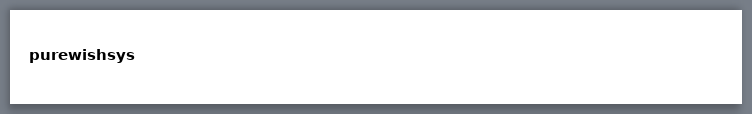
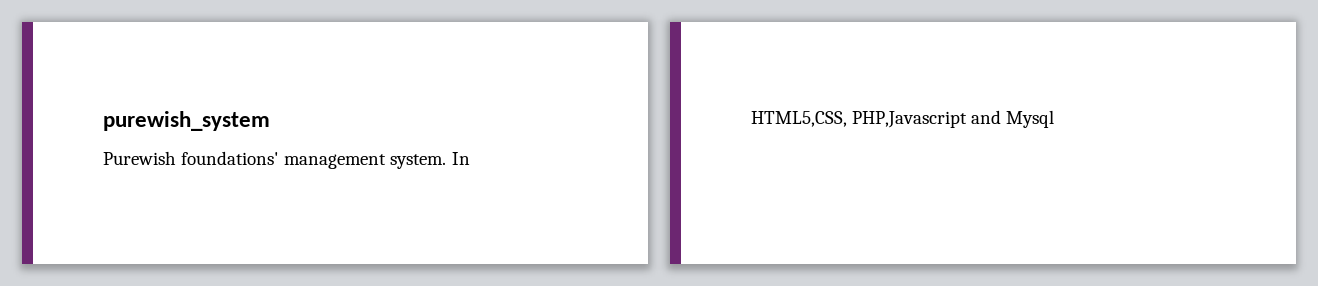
- purewishsys
+ purewish_system
+ Purewish foundations' management system. In HTML5,CSS, PHP,Javascript and Mysql

